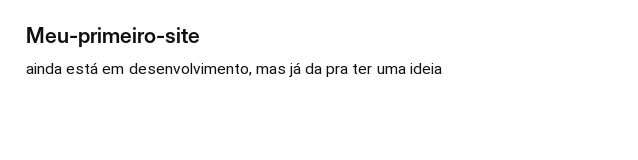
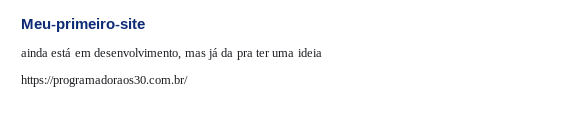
+ https://programadoraos30.com.br/

